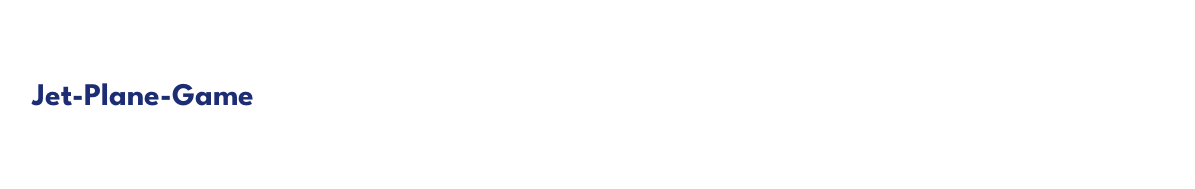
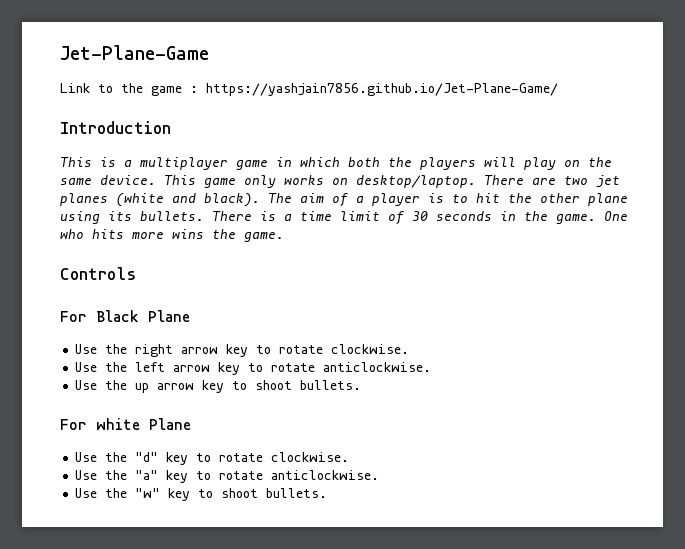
+ Link to the game : https://yashjain7856.github.io/Jet-Plane-Game/
+ Introduction
+ This is a multiplayer game in which both the players will play on the same device. This game only works on desktop/laptop. There are two jet planes (white and black). The aim of a player is to hit the other plane using its bullets. There is a time limit of 30 seconds in the game. One who hits more wins the game.
+ Controls
+ For Black Plane
+ Use the right arrow key to rotate clockwise.
+ Use the left arrow key to rotate anticlockwise.
+ Use the up arrow key to shoot bullets.
+ For white Plane
+ Use the "d" key to rotate clockwise.
+ Use the "a" key to rotate anticlockwise.
+ Use the "w" key to shoot bullets.

